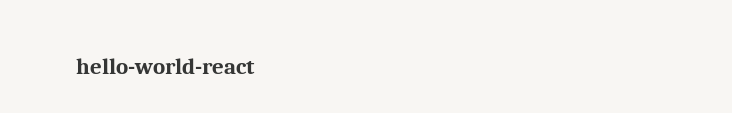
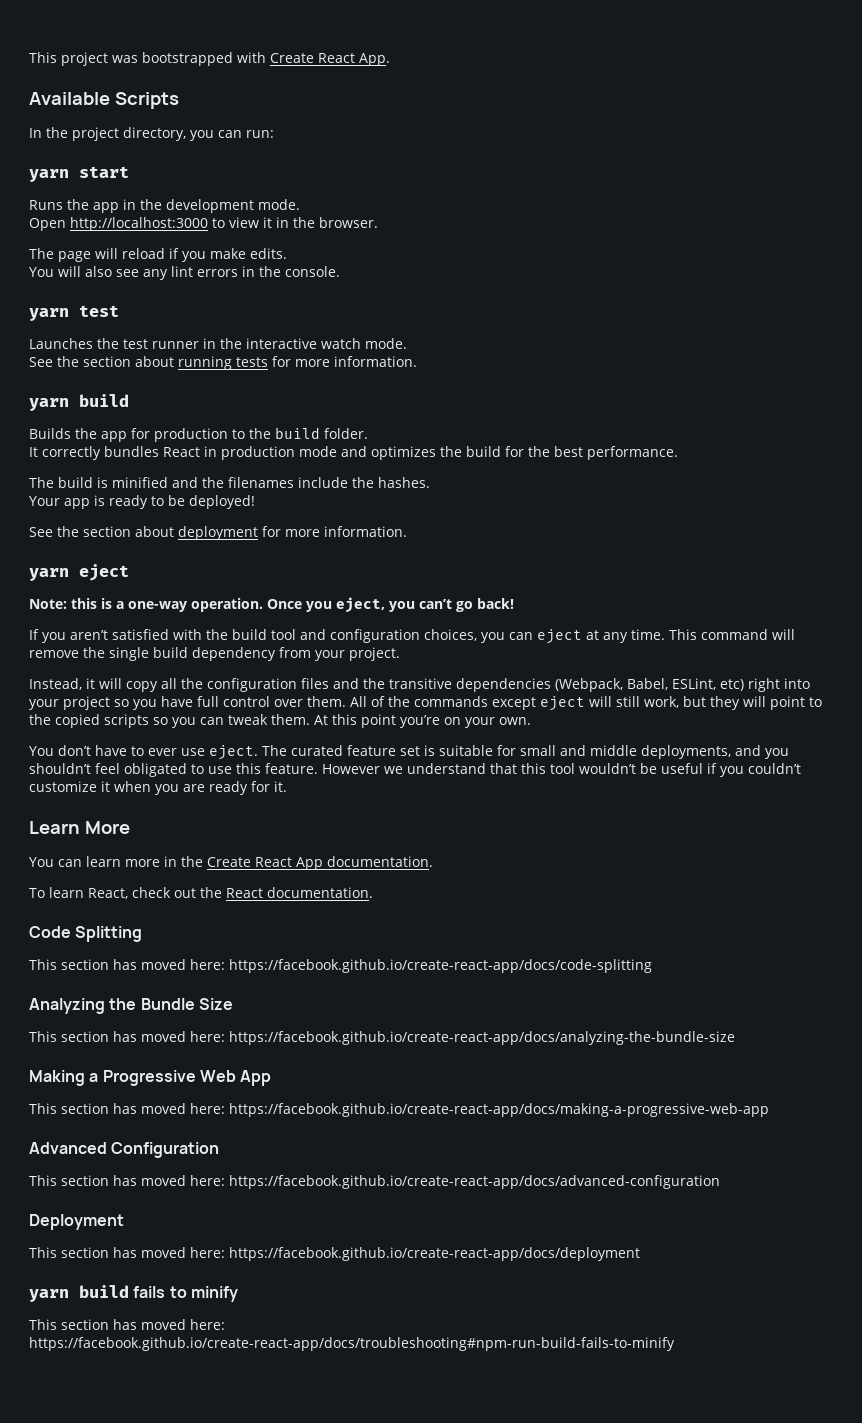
- hello-world-react
+ This project was bootstrapped with Create React App.
+ Available Scripts
+ In the project directory, you can run:
+ yarn start
+ Runs the app in the development mode.
+ Open http://localhost:3000 to view it in the browser.
+ The page will reload if you make edits.
+ You will also see any lint errors in the console.
+ yarn test
+ Launches the test runner in the interactive watch mode.
+ See the section about running tests for more information.
+ yarn build
+ Builds the app for production to the build folder.
+ It correctly bundles React in production mode and optimizes the build for the best performance.
+ The build is minified and the filenames include the hashes.
+ Your app is ready to be deployed!
+ See the section about deployment for more information.
+ yarn eject
+ Note: this is a one-way operation. Once you eject, you can’t go back!
+ If you aren’t satisfied with the build tool and configuration choices, you can eject at any time. This command will remove the single build dependency from your project.
+ Instead, it will copy all the configuration files and the transitive dependencies (Webpack, Babel, ESLint, etc) right into your project so you have full control over them. All of the commands except eject will still work, but they will point to the copied scripts so you can tweak them. At this point you’re on your own.
+ You don’t have to ever use eject. The curated feature set is suitable for small and middle deployments, and you shouldn’t feel obligated to use this feature. However we understand that this tool wouldn’t be useful if you couldn’t customize it when you are ready for it.
+ Learn More
+ You can learn more in the Create React App documentation.
+ To learn React, check out the React documentation.
+ Code Splitting
+ This section has moved here: https://facebook.github.io/create-react-app/docs/code-splitting
+ Analyzing the Bundle Size
+ This section has moved here: https://facebook.github.io/create-react-app/docs/analyzing-the-bundle-size
+ Making a Progressive Web App
+ This section has moved here: https://facebook.github.io/create-react-app/docs/making-a-progressive-web-app
+ Advanced Configuration
+ This section has moved here: https://facebook.github.io/create-react-app/docs/advanced-configuration
+ Deployment
+ This section has moved here: https://facebook.github.io/create-react-app/docs/deployment
+ yarn build fails to minify
+ This section has moved here: https://facebook.github.io/create-react-app/docs/troubleshooting#npm-run-build-fails-to-minify

